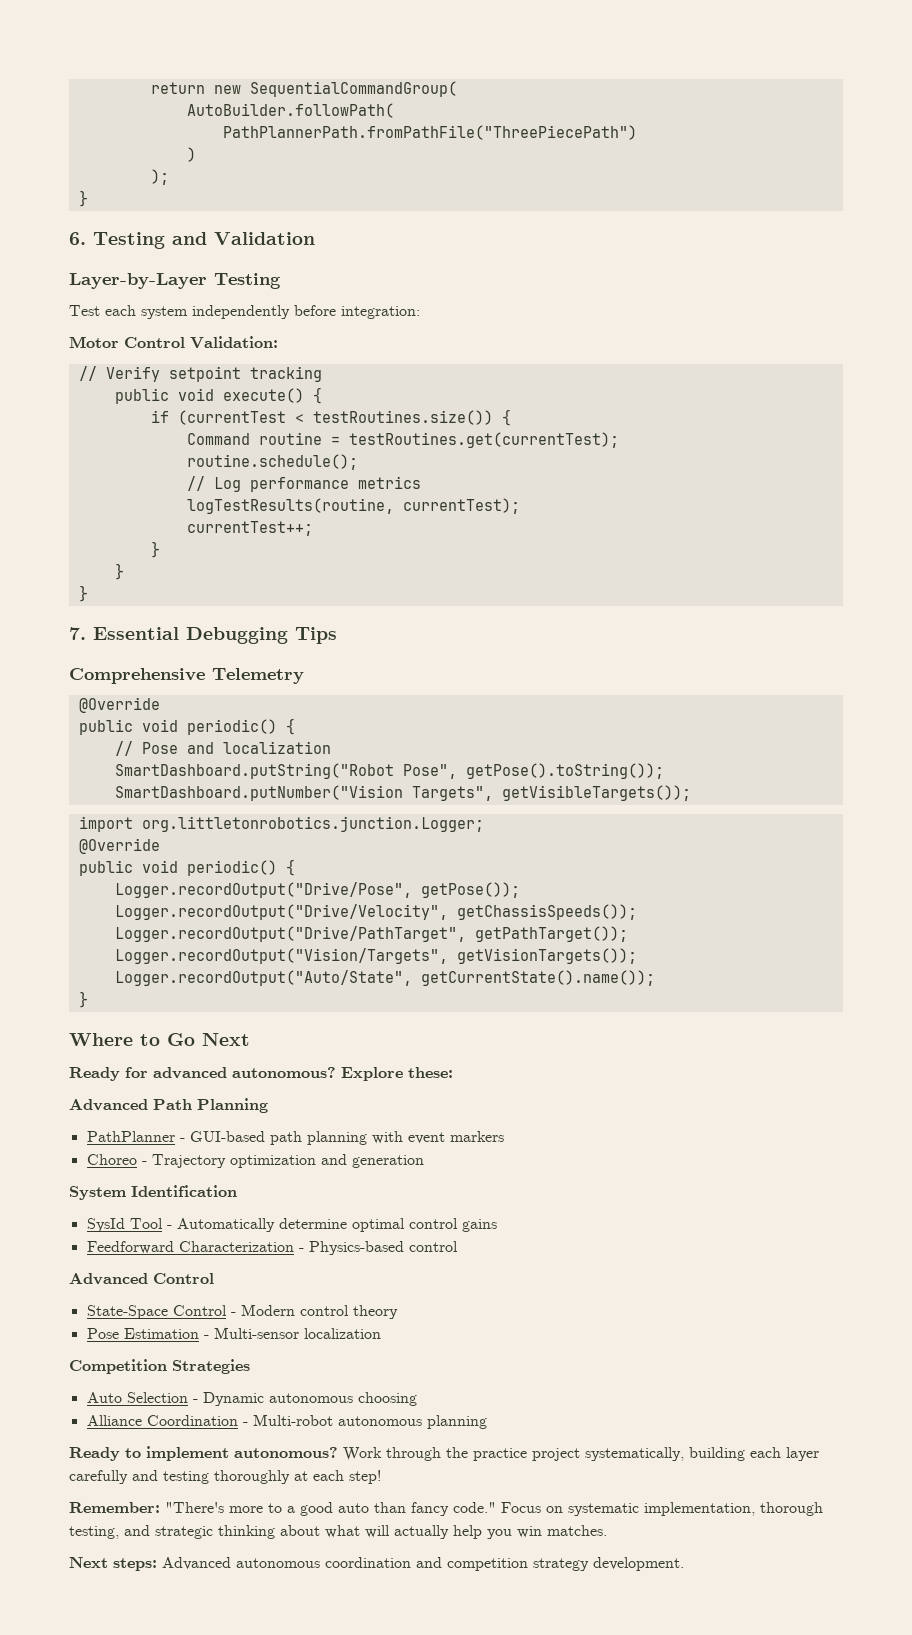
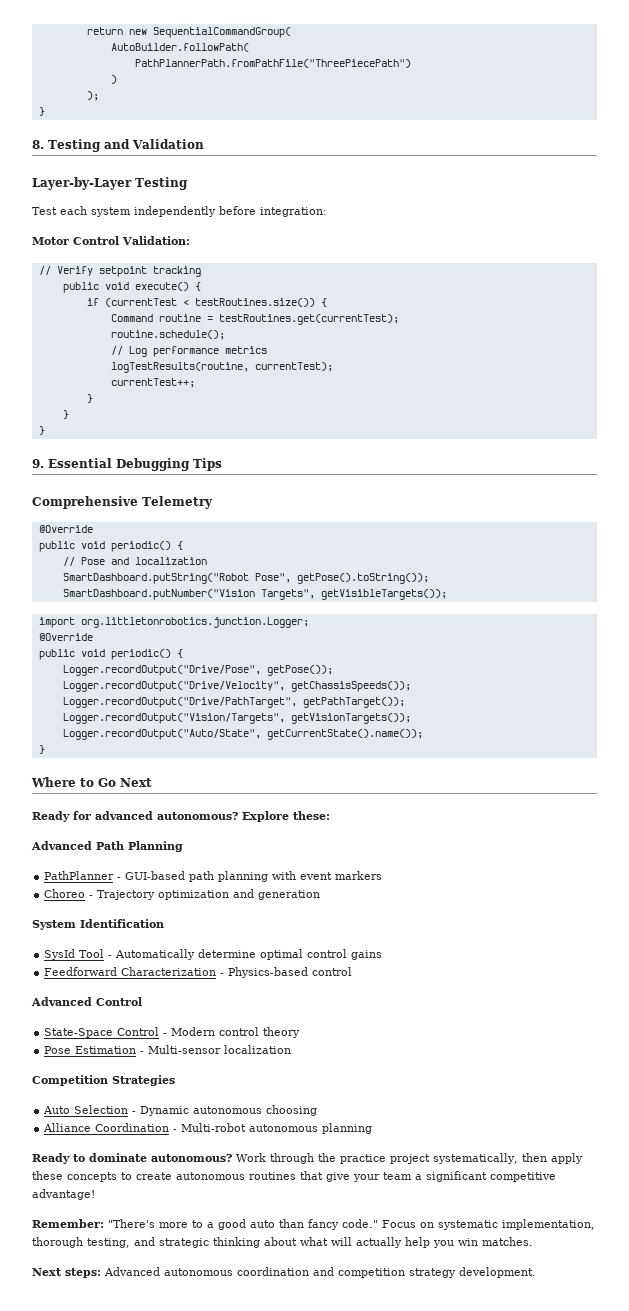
- 6. Testing and Validation
+ 8. Testing and Validation
- 7. Essential Debugging Tips
+ 9. Essential Debugging Tips
- Ready to implement autonomous?
+ Ready to dominate autonomous?
- Work through the practice project systematically, building each layer carefully and testing thoroughly at each step!
+ Work through the practice project systematically, then apply these concepts to create autonomous routines that give your team a significant competitive advantage!

